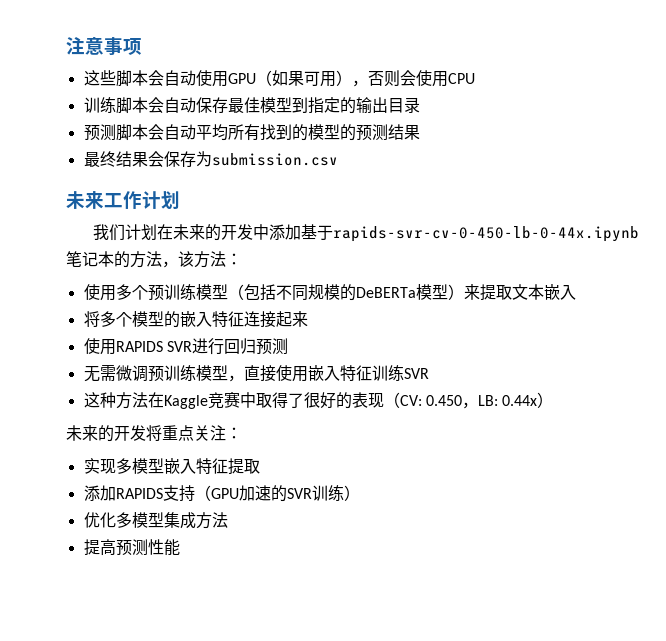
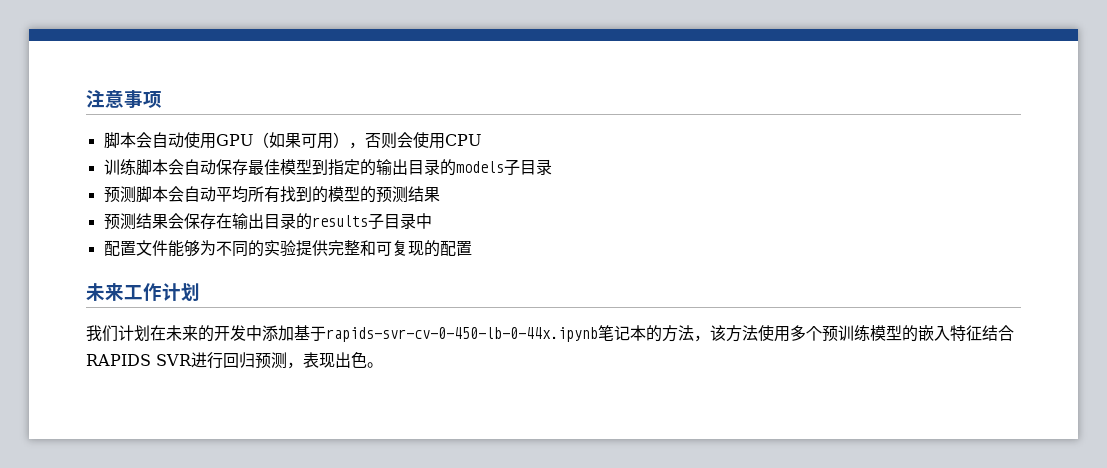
- 这些脚本会自动使用GPU（如果可用），否则会使用CPU
+ 脚本会自动使用GPU（如果可用），否则会使用CPU
- 训练脚本会自动保存最佳模型到指定的输出目录
+ 训练脚本会自动保存最佳模型到指定的输出目录的models子目录
- 最终结果会保存为submission.csv
+ 预测结果会保存在输出目录的results子目录中
+ 配置文件能够为不同的实验提供完整和可复现的配置
- 我们计划在未来的开发中添加基于rapids-svr-cv-0-450-lb-0-44x.ipynb笔记本的方法，该方法：
- 使用多个预训练模型（包括不同规模的DeBERTa模型）来提取文本嵌入
- 将多个模型的嵌入特征连接起来
- 使用RAPIDS SVR进行回归预测
- 无需微调预训练模型，直接使用嵌入特征训练SVR
- 这种方法在Kaggle竞赛中取得了很好的表现（CV: 0.450，LB: 0.44x）
- 未来的开发将重点关注：
- 实现多模型嵌入特征提取
- 添加RAPIDS支持（GPU加速的SVR训练）
- 优化多模型集成方法
- 提高预测性能
+ 我们计划在未来的开发中添加基于rapids-svr-cv-0-450-lb-0-44x.ipynb笔记本的方法，该方法使用多个预训练模型的嵌入特征结合RAPIDS SVR进行回归预测，表现出色。

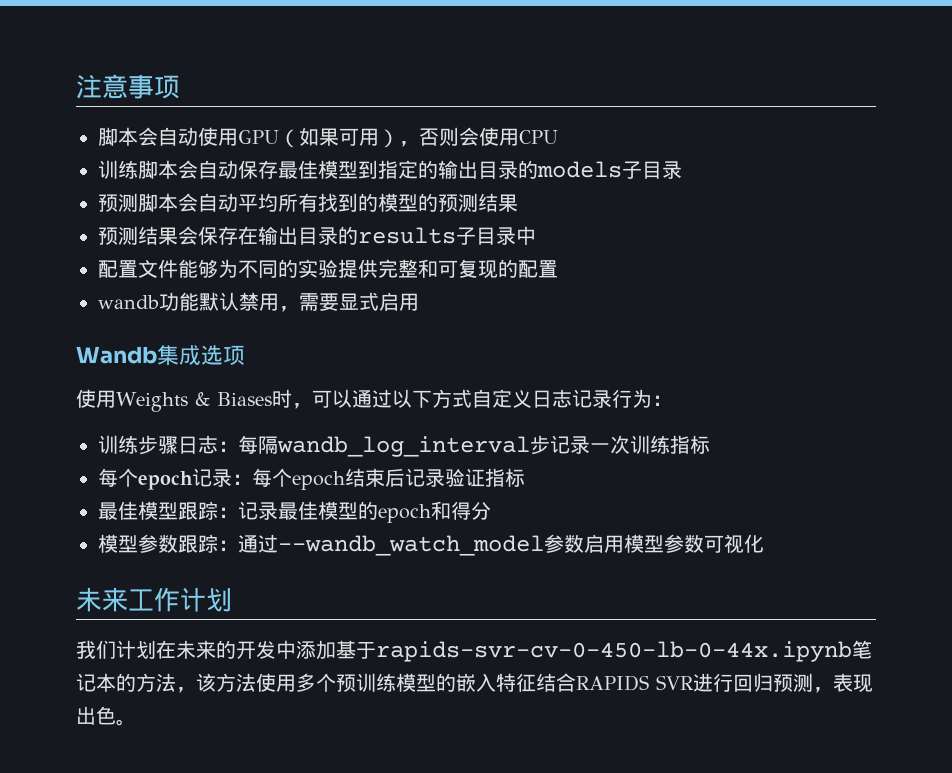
+ wandb功能默认禁用，需要显式启用
+ Wandb集成选项
+ 使用Weights & Biases时，可以通过以下方式自定义日志记录行为：
+ 训练步骤日志：每隔wandb_log_interval步记录一次训练指标
+ 每个epoch记录：每个epoch结束后记录验证指标
+ 最佳模型跟踪：记录最佳模型的epoch和得分
+ 模型参数跟踪：通过--wandb_watch_model参数启用模型参数可视化

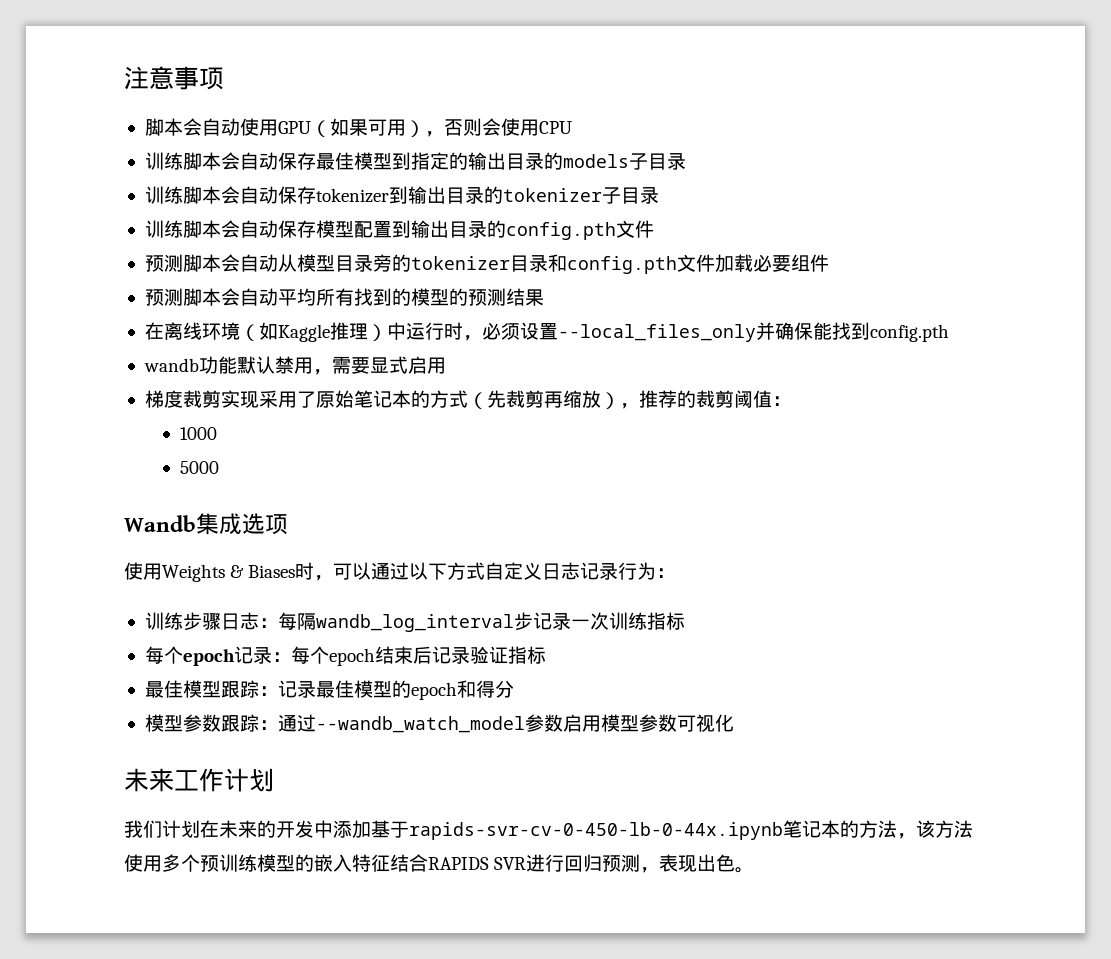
+ 训练脚本会自动保存tokenizer到输出目录的tokenizer子目录
+ 训练脚本会自动保存模型配置到输出目录的config.pth文件
+ 预测脚本会自动从模型目录旁的tokenizer目录和config.pth文件加载必要组件
- 预测结果会保存在输出目录的results子目录中
- 配置文件能够为不同的实验提供完整和可复现的配置
+ 在离线环境（如Kaggle推理）中运行时，必须设置--local_files_only并确保能找到config.pth
+ 梯度裁剪实现采用了原始笔记本的方式（先裁剪再缩放），推荐的裁剪阈值：
+ 1000
+ 5000

